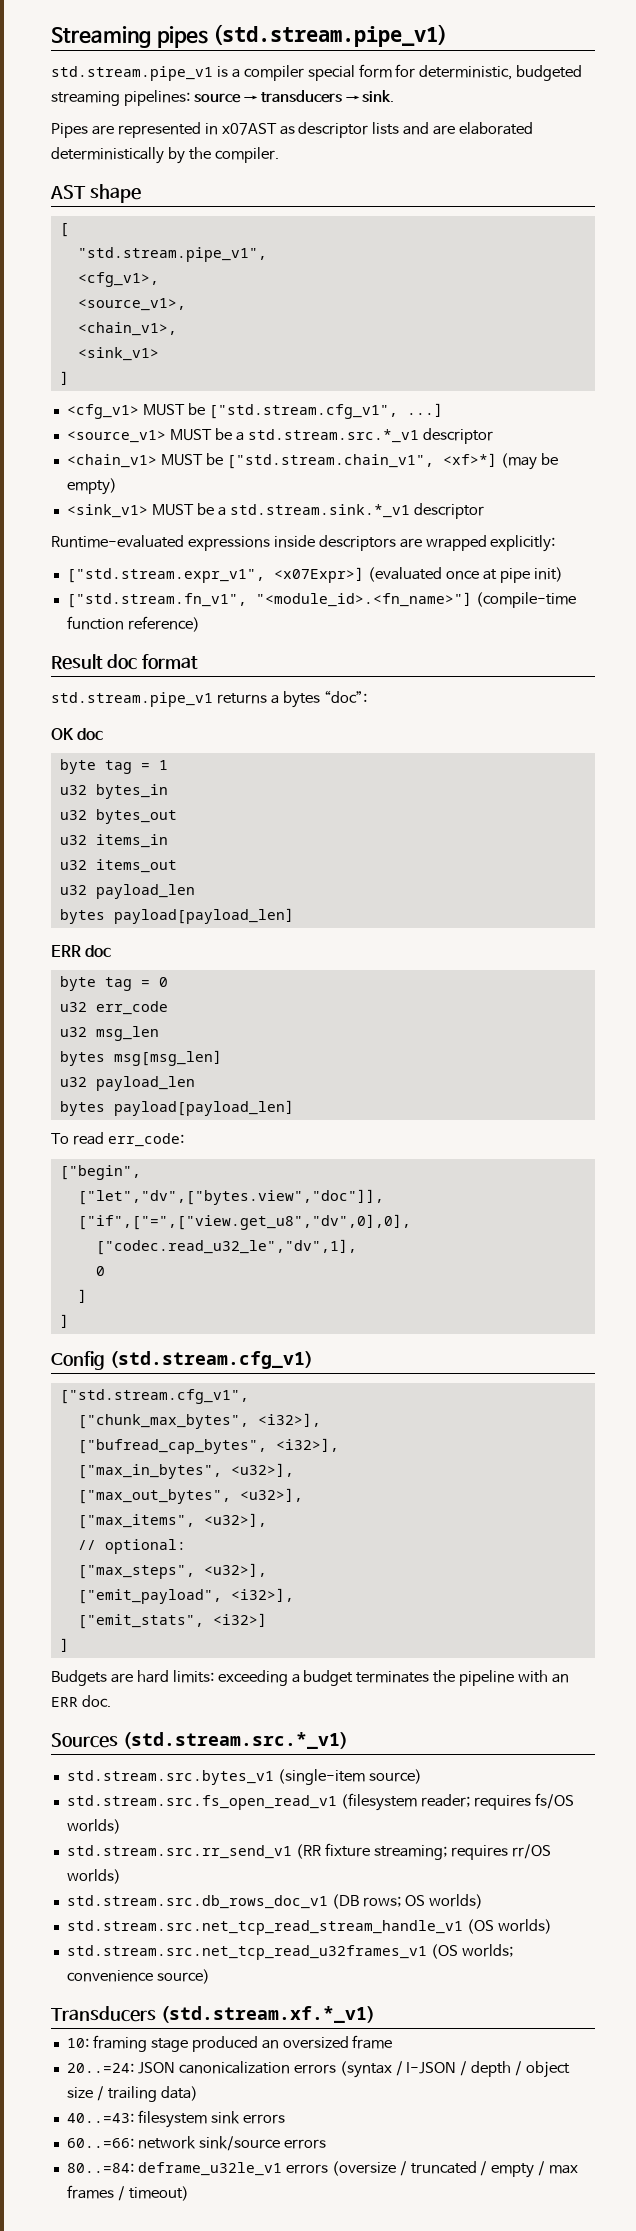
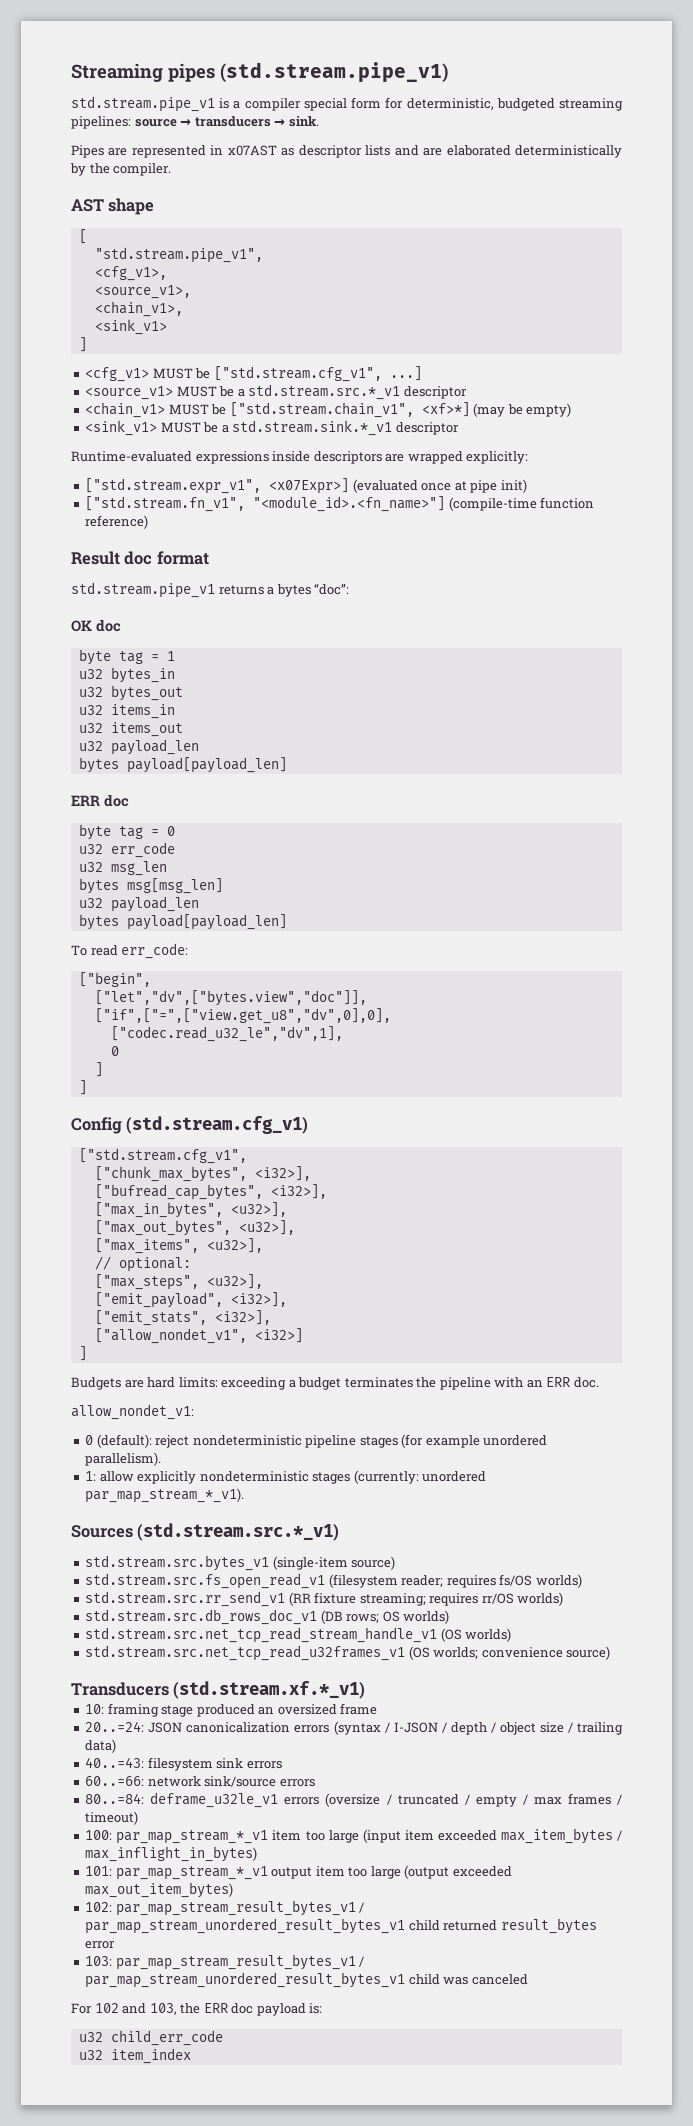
- ["emit_stats", <i32>]
+ ["emit_stats", <i32>],
+ ["allow_nondet_v1", <i32>]
+ allow_nondet_v1:
+ 0 (default): reject nondeterministic pipeline stages (for example unordered parallelism).
+ 1: allow explicitly nondeterministic stages (currently: unordered par_map_stream_*_v1).
+ 100: par_map_stream_*_v1 item too large (input item exceeded max_item_bytes / max_inflight_in_bytes)
+ 101: par_map_stream_*_v1 output item too large (output exceeded max_out_item_bytes)
+ 102: par_map_stream_result_bytes_v1 / par_map_stream_unordered_result_bytes_v1 child returned result_bytes error
+ 103: par_map_stream_result_bytes_v1 / par_map_stream_unordered_result_bytes_v1 child was canceled
+ For 102 and 103, the ERR doc payload is:
+ u32 child_err_code
+ u32 item_index

